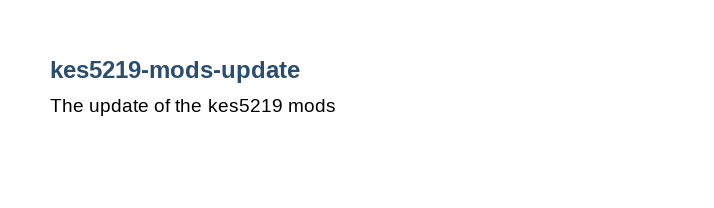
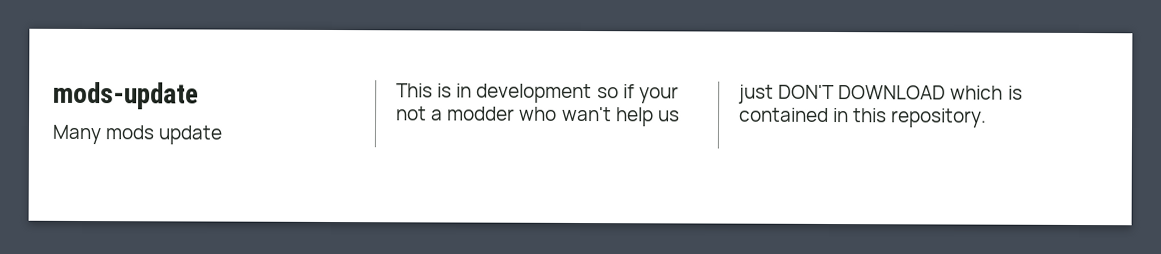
- kes5219-mods-update
- The update of the kes5219 mods
+ mods-update
+ Many mods update
+ This is in development so if your not a modder who wan't help us just DON'T DOWNLOAD which is contained in this repository.

